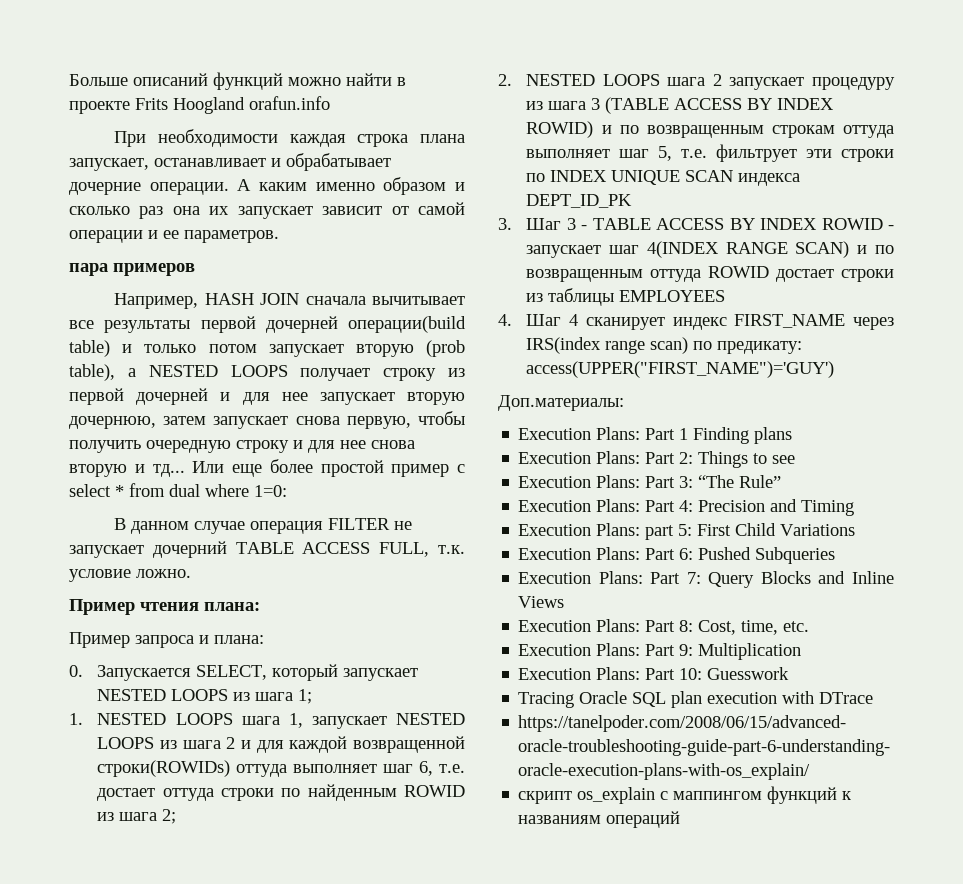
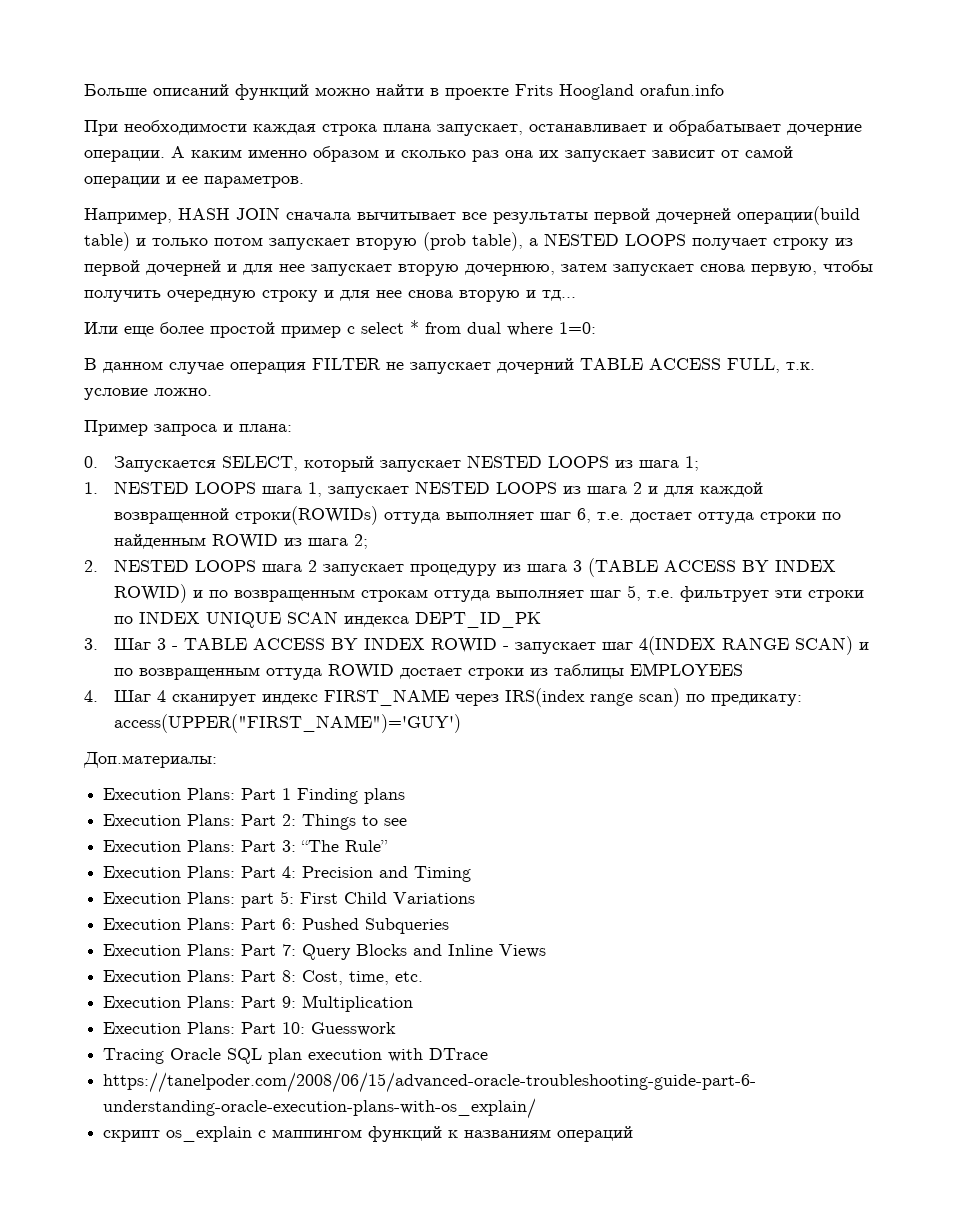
- пара примеров
- Например, HASH JOIN сначала вычитывает все результаты первой дочерней операции(build table) и только потом запускает вторую (prob table), a NESTED LOOPS получает строку из первой дочерней и для нее запускает вторую дочернюю, затем запускает снова первую, чтобы получить очередную строку и для нее снова вторую и тд... Или еще более простой пример с select * from dual where 1=0:
+ Например, HASH JOIN сначала вычитывает все результаты первой дочерней операции(build table) и только потом запускает вторую (prob table), a NESTED LOOPS получает строку из первой дочерней и для нее запускает вторую дочернюю, затем запускает снова первую, чтобы получить очередную строку и для нее снова вторую и тд...
+ Или еще более простой пример с select * from dual where 1=0:
- Пример чтения плана:

